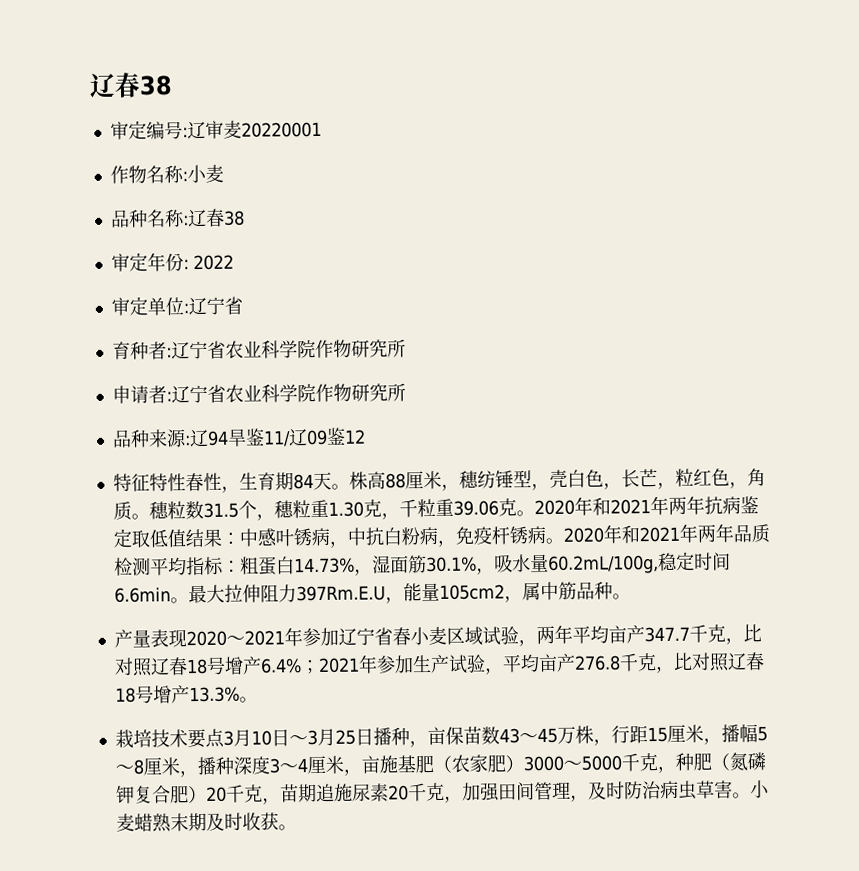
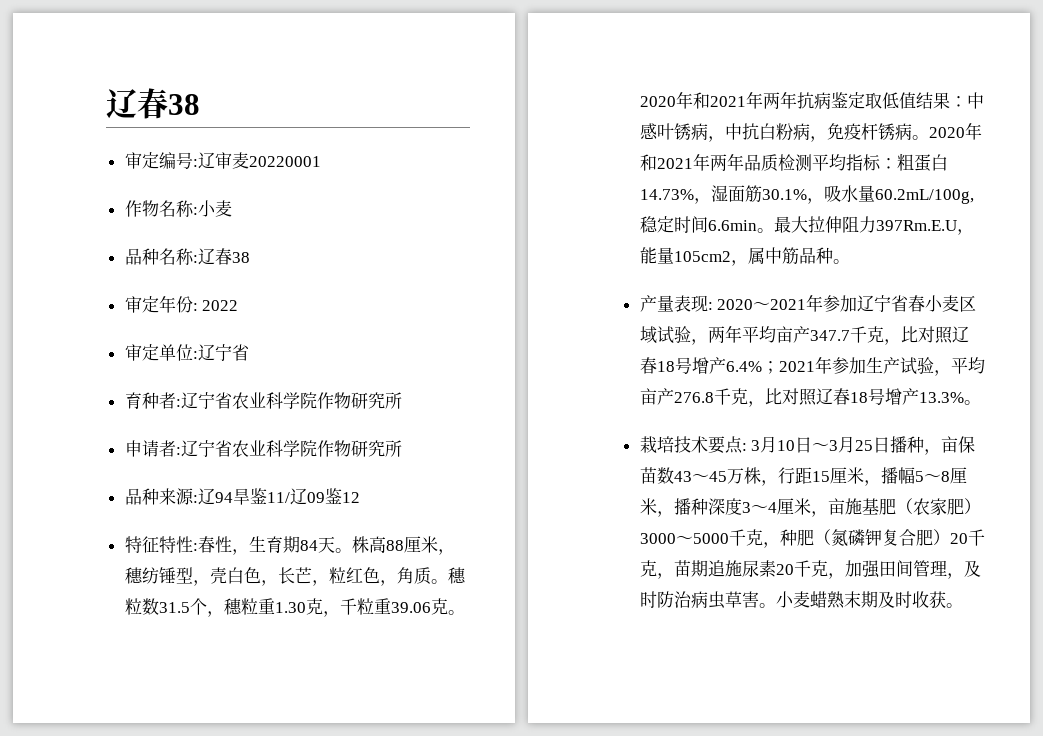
- 特征特性春性，生育期84天。
+ 特征特性:春性，生育期84天。
- 产量表现2020～2021年参加辽宁省春小麦区域试验，两年平均亩产347.7千克，比对照辽春18号增产6.4%；2021年参加生产试验，平均亩产276.8千克，比对照辽春18号增产13.3%。
+ 产量表现: 2020～2021年参加辽宁省春小麦区域试验，两年平均亩产347.7千克，比对照辽春18号增产6.4%；2021年参加生产试验，平均亩产276.8千克，比对照辽春18号增产13.3%。
- 栽培技术要点3月10日～3月25日播种，亩保苗数43～45万株，行距15厘米，播幅5～8厘米，播种深度3～4厘米，亩施基肥（农家肥）3000～5000千克，种肥（氮磷钾复合肥）20千克，苗期追施尿素20千克，加强田间管理，及时防治病虫草害。
+ 栽培技术要点: 3月10日～3月25日播种，亩保苗数43～45万株，行距15厘米，播幅5～8厘米，播种深度3～4厘米，亩施基肥（农家肥）3000～5000千克，种肥（氮磷钾复合肥）20千克，苗期追施尿素20千克，加强田间管理，及时防治病虫草害。

